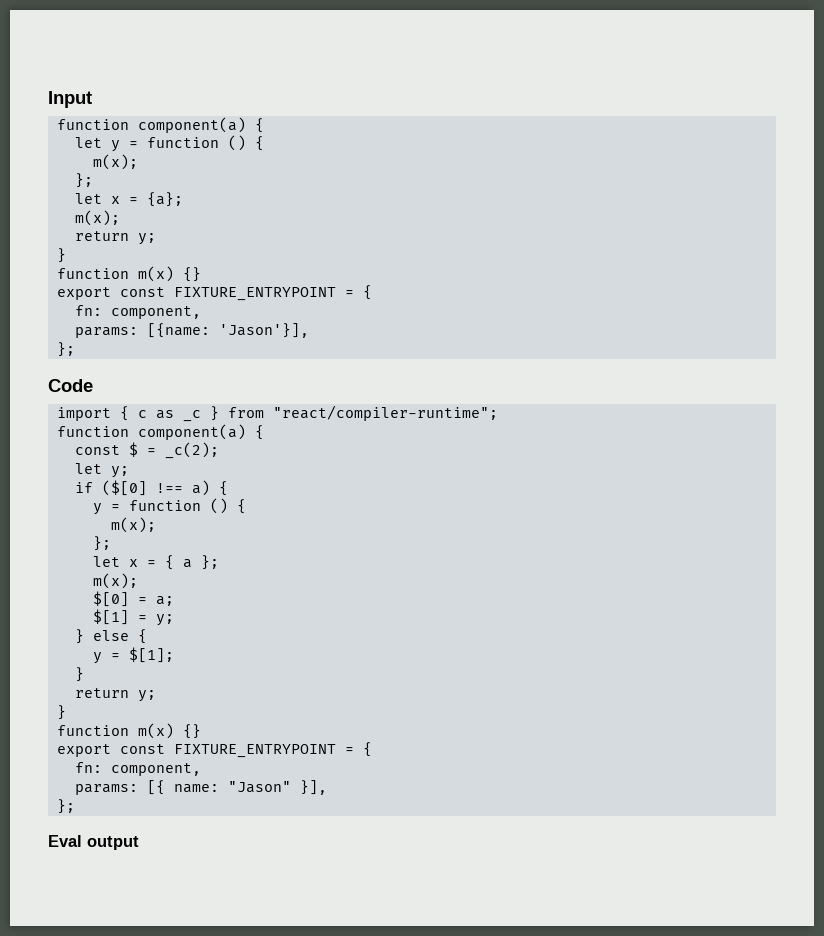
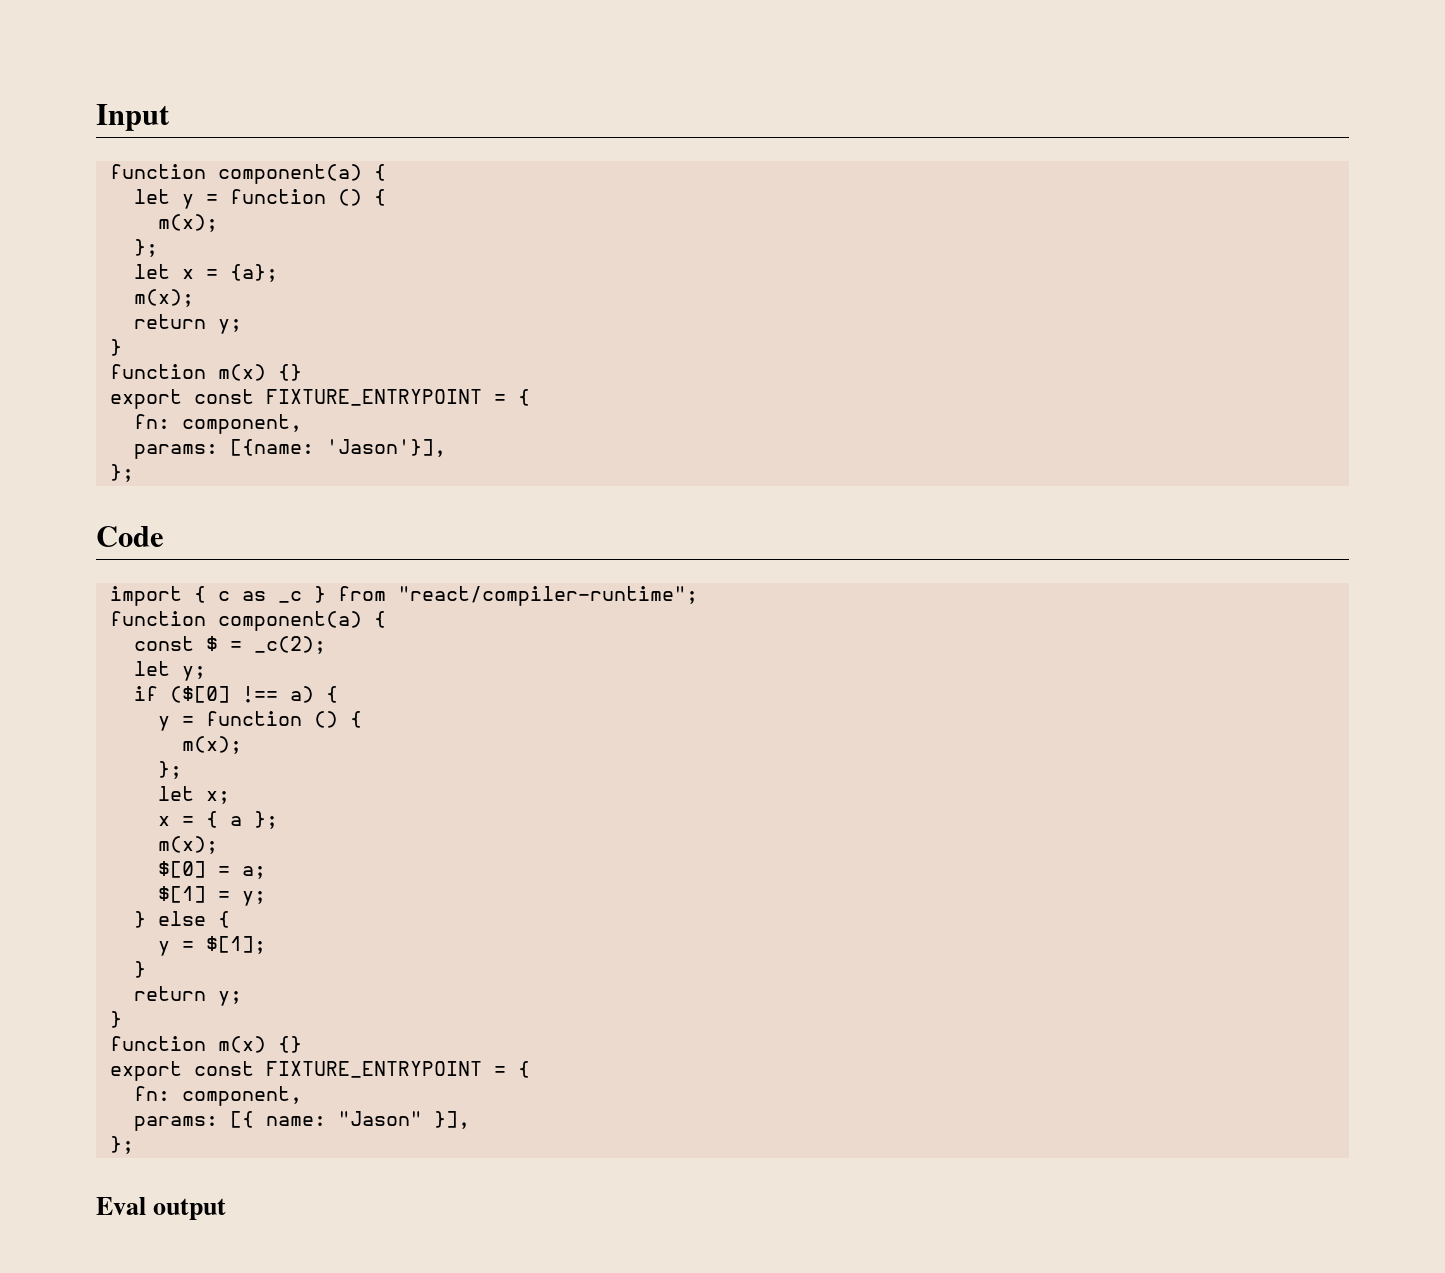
- let x = { a };
+ let x;
+ x = { a };

